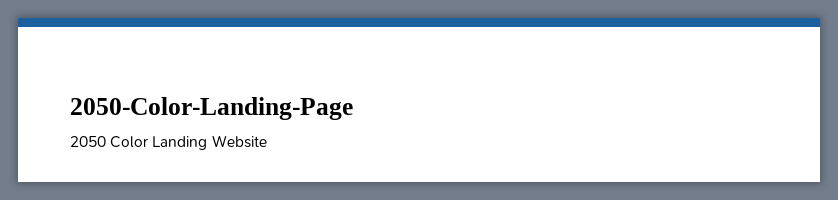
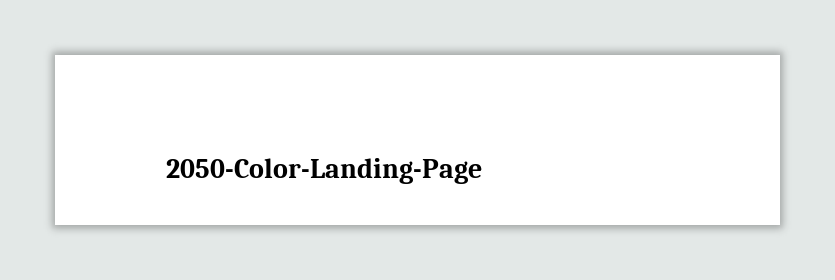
- 2050 Color Landing Website

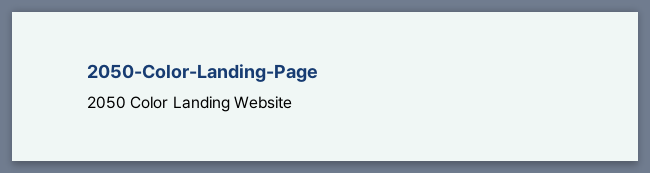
+ 2050 Color Landing Website

